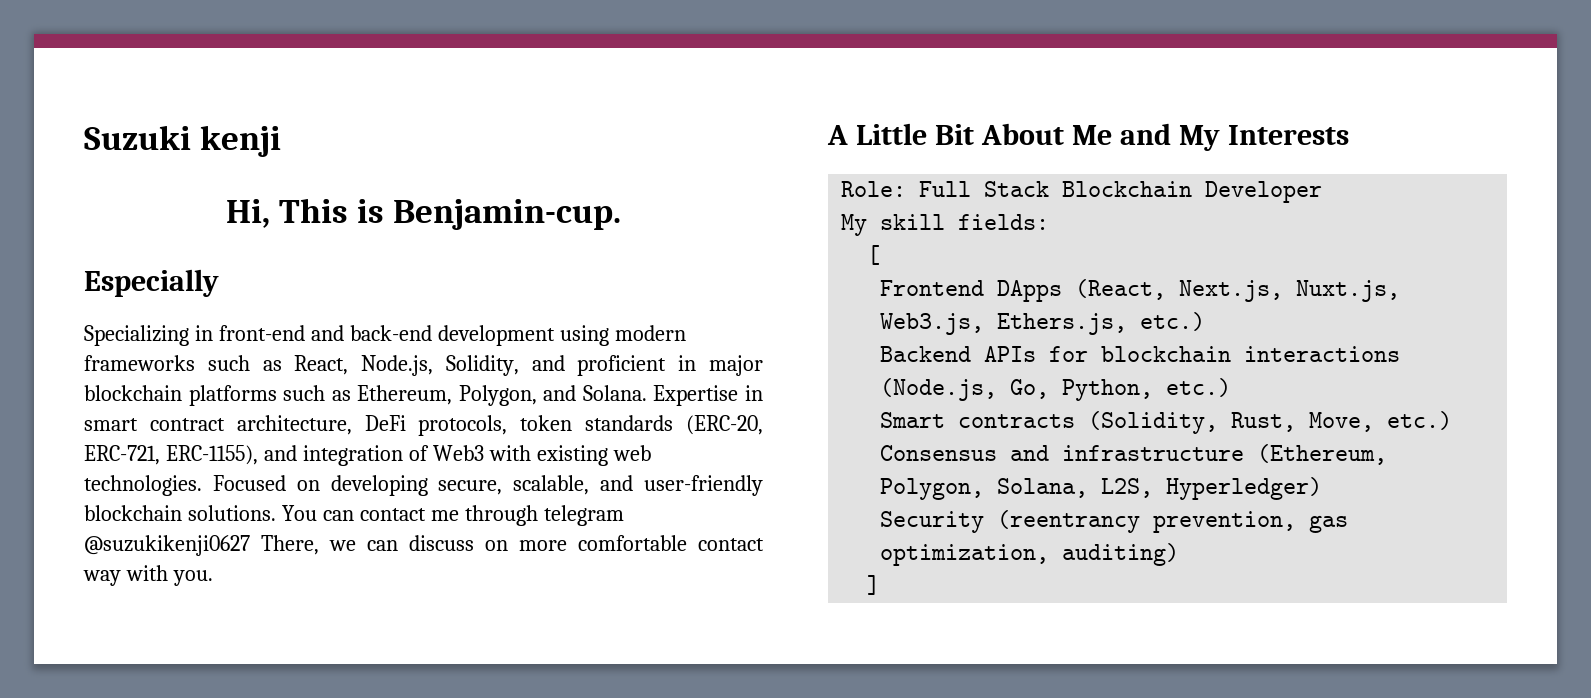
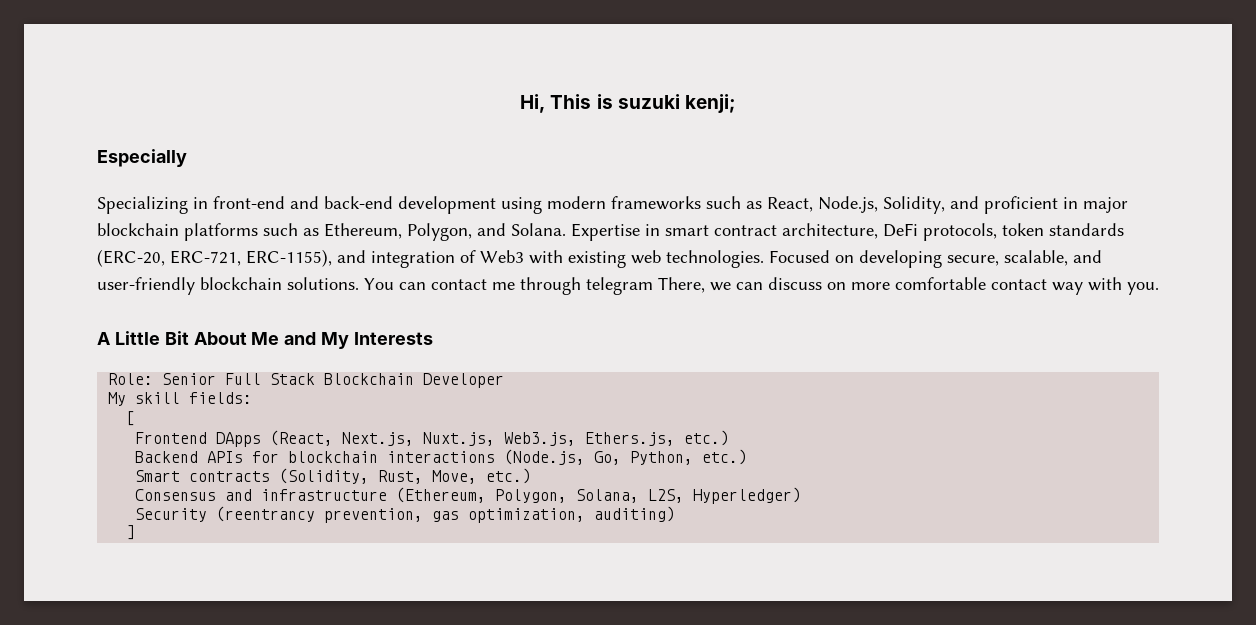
- Suzuki kenji
- Hi, This is Benjamin-cup.
+ Hi, This is suzuki kenji;
- You can contact me through telegram @suzukikenji0627 There, we can discuss on more comfortable contact way with you.
+ You can contact me through telegram There, we can discuss on more comfortable contact way with you.
- Role: Full Stack Blockchain Developer
+ Role: Senior Full Stack Blockchain Developer

